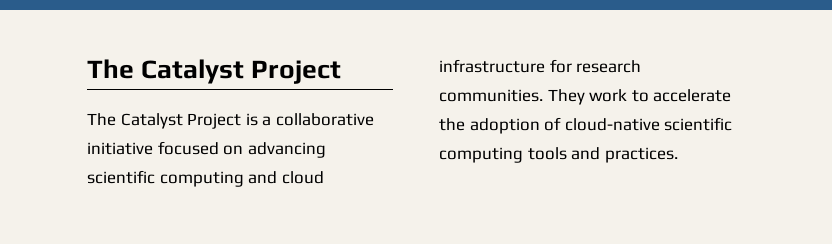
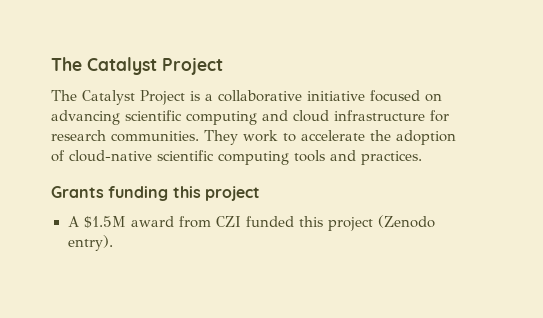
+ Grants funding this project
+ A $1.5M award from CZI funded this project (Zenodo entry).

